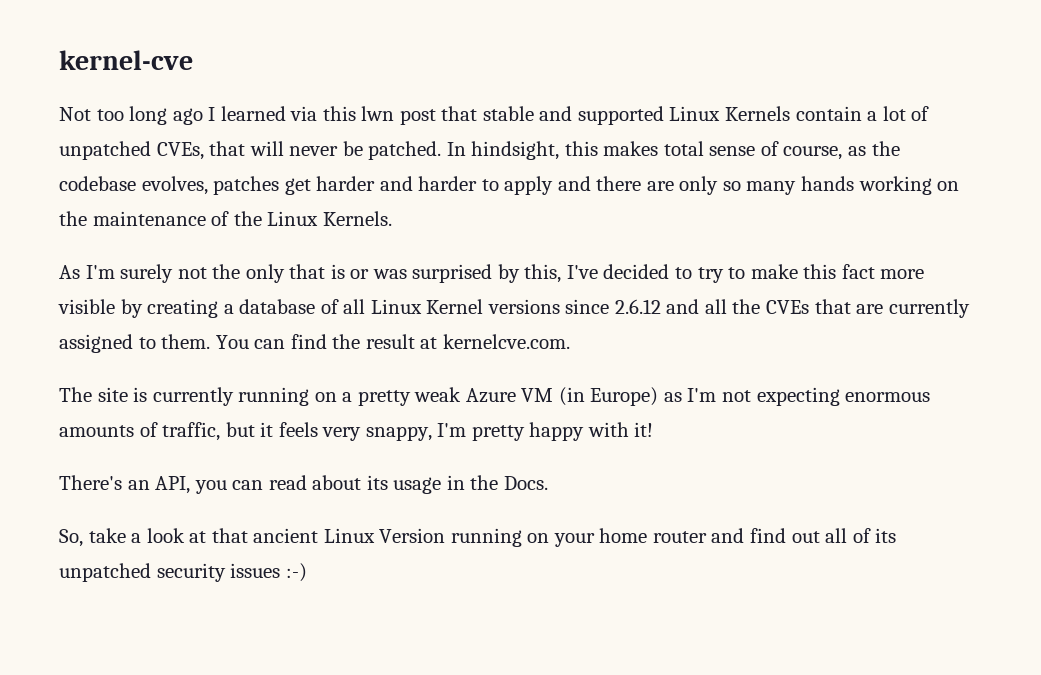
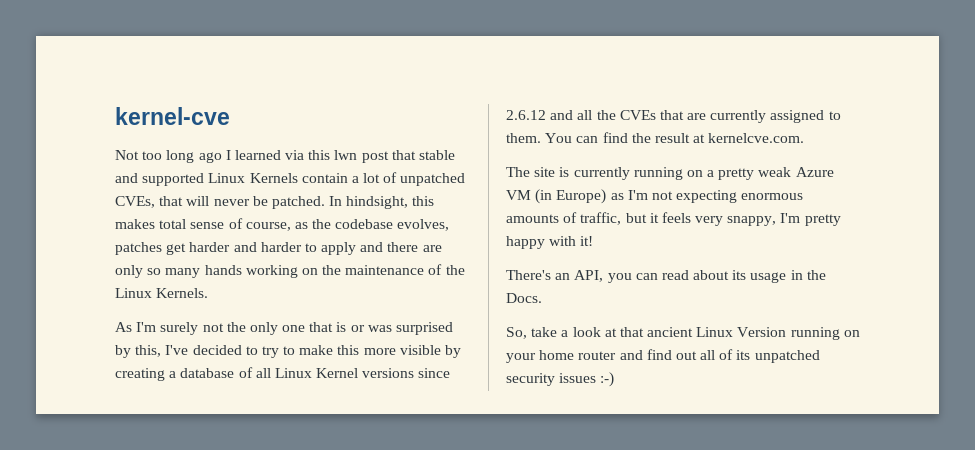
- As I'm surely not the only that is or was surprised by this, I've decided to try to make this fact more visible by creating a database of all Linux Kernel versions since 2.6.12 and all the CVEs that are currently assigned to them.
+ As I'm surely not the only one that is or was surprised by this, I've decided to try to make this more visible by creating a database of all Linux Kernel versions since 2.6.12 and all the CVEs that are currently assigned to them.

